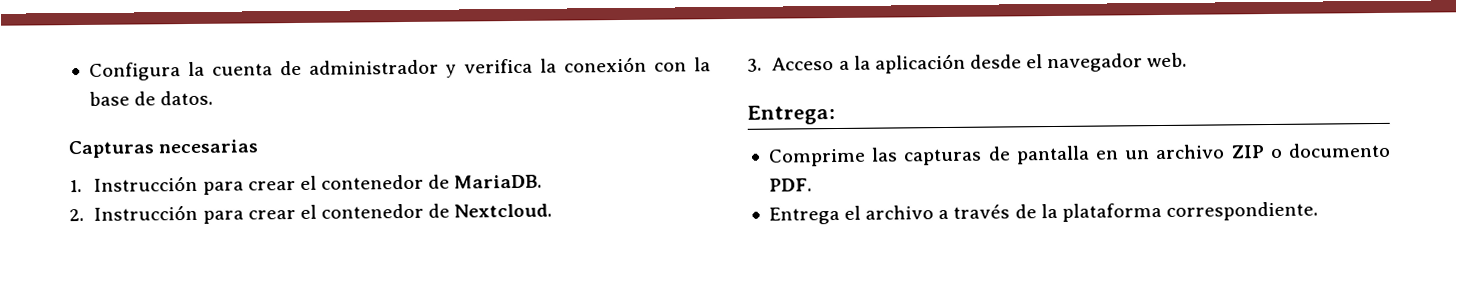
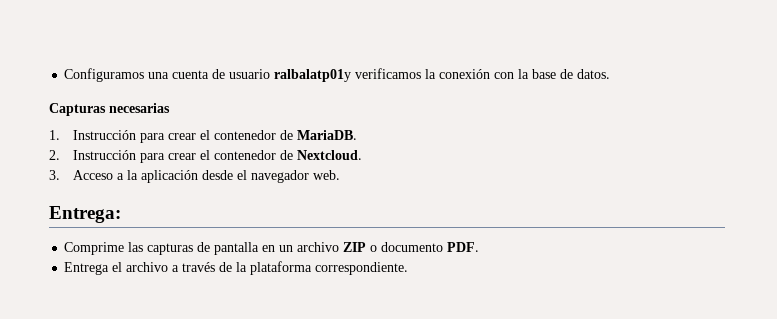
- Configura la cuenta de administrador y verifica la conexión con la base de datos.
+ Configuramos una cuenta de usuario ralbalatp01y verificamos la conexión con la base de datos.

